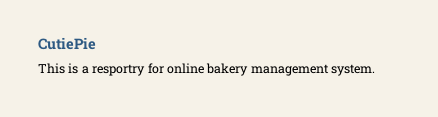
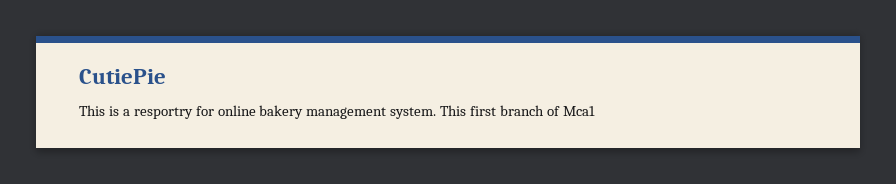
+ This first branch of Mca1

